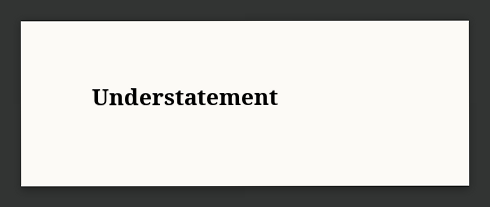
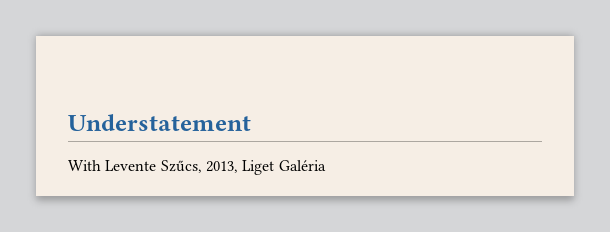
+ With Levente Szűcs, 2013, Liget Galéria

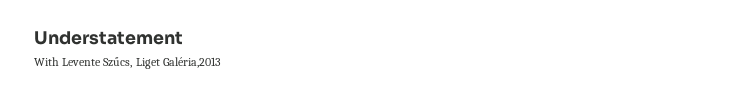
- With Levente Szűcs, 2013, Liget Galéria
+ With Levente Szűcs, Liget Galéria,2013

